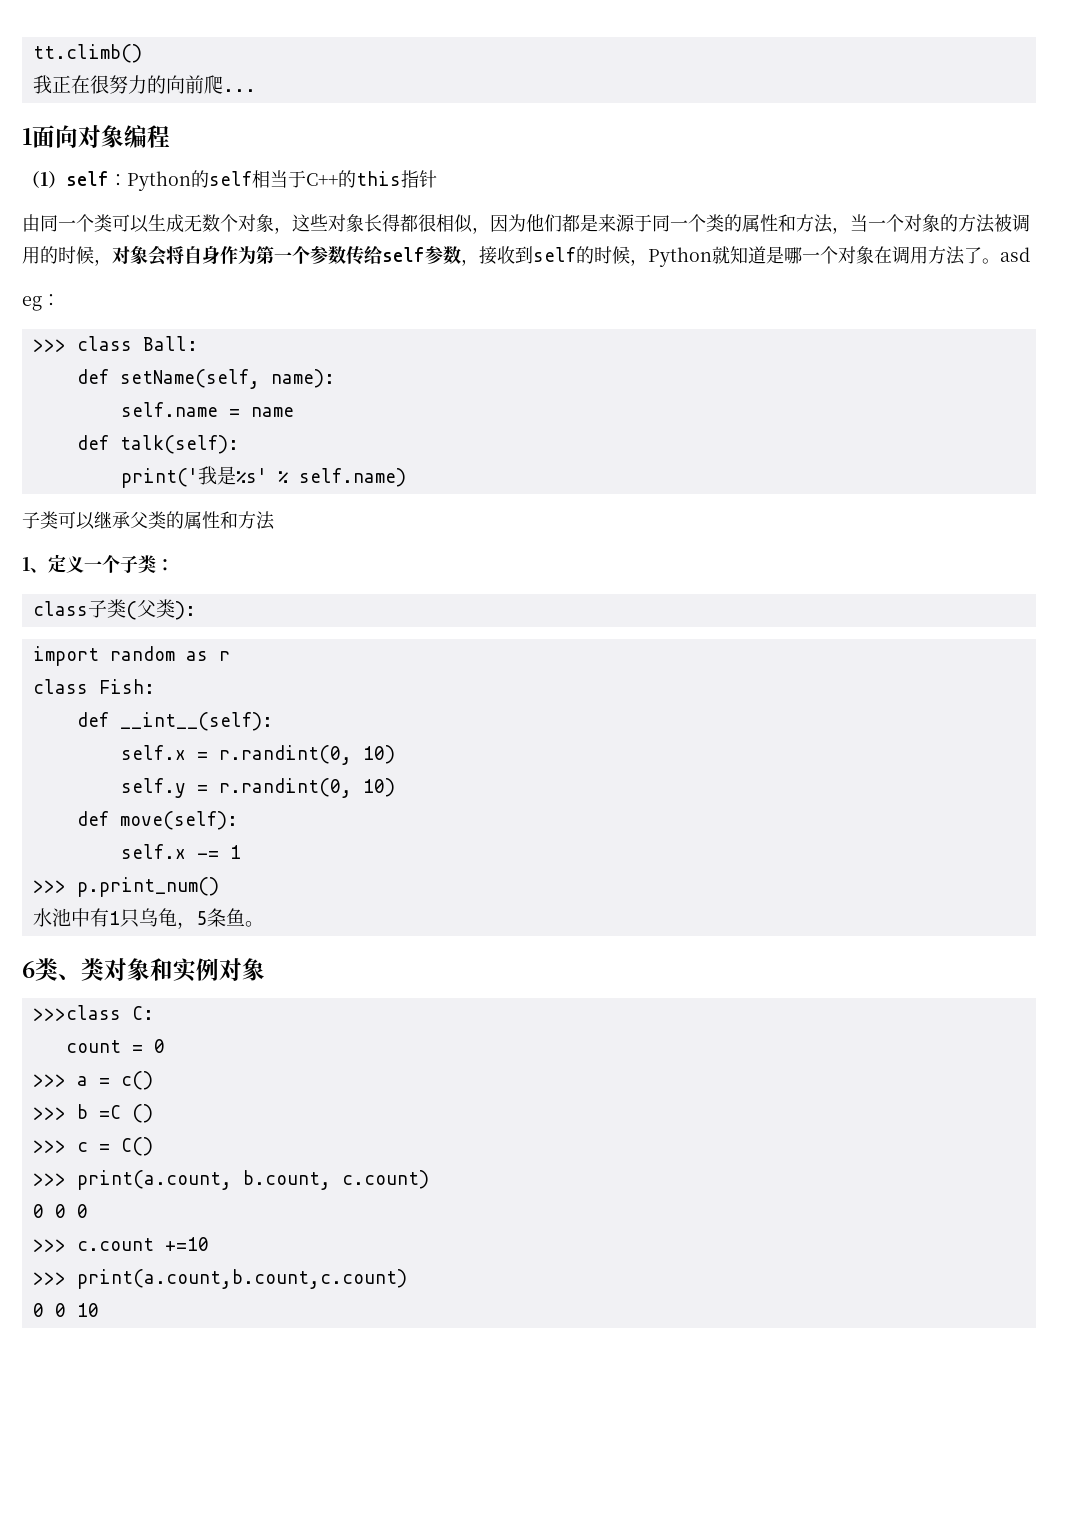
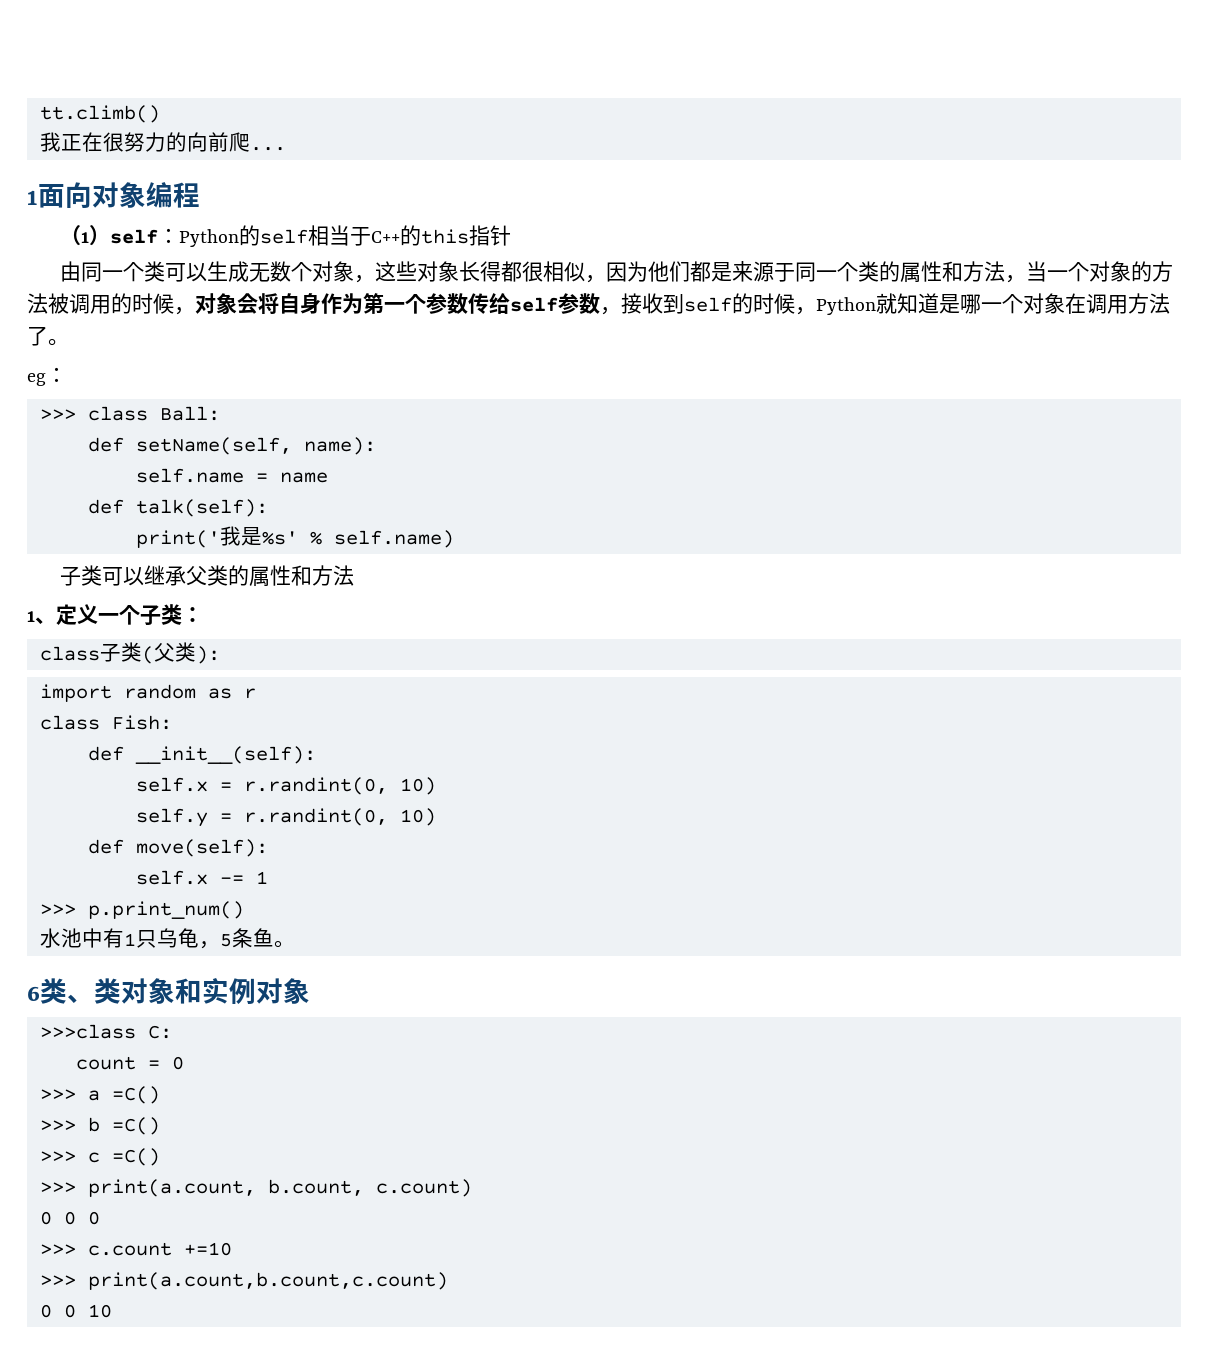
- 由同一个类可以生成无数个对象，这些对象长得都很相似，因为他们都是来源于同一个类的属性和方法，当一个对象的方法被调用的时候，对象会将自身作为第一个参数传给self参数，接收到self的时候，Python就知道是哪一个对象在调用方法了。asd
+ 由同一个类可以生成无数个对象，这些对象长得都很相似，因为他们都是来源于同一个类的属性和方法，当一个对象的方法被调用的时候，对象会将自身作为第一个参数传给self参数，接收到self的时候，Python就知道是哪一个对象在调用方法了。
- def __int__(self):
+ def __init__(self):
- >>> a = c()
+ >>> a =C()
- >>> b =C ()
+ >>> b =C()
- >>> c = C()
+ >>> c =C()

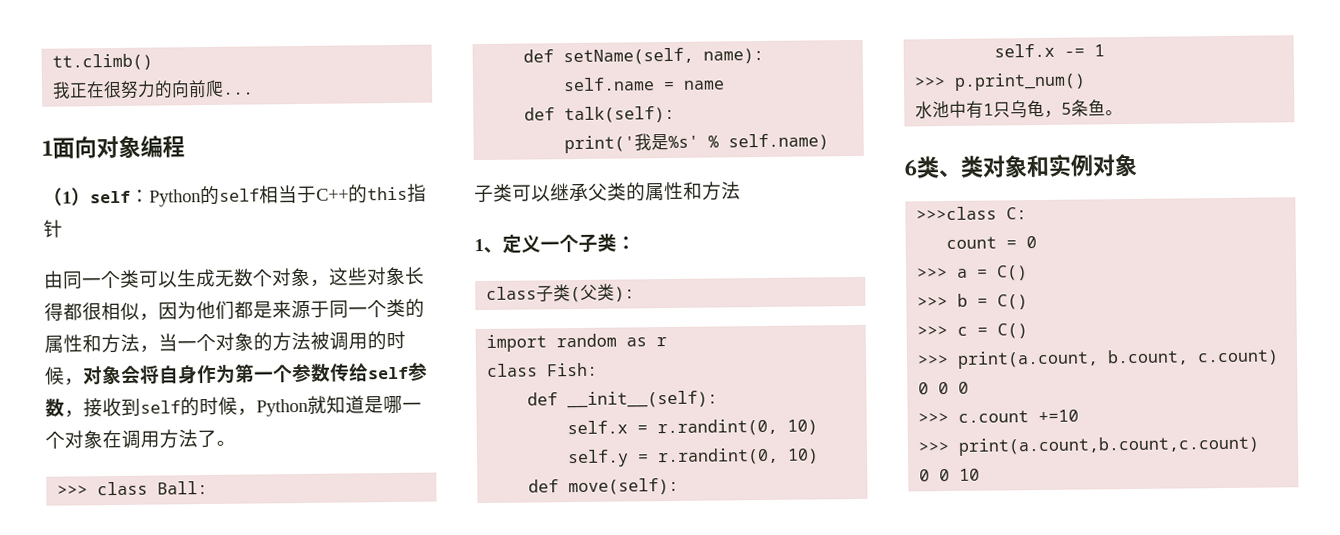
- eg：
- >>> a =C()
+ >>> a = C()
- >>> b =C()
+ >>> b = C()
- >>> c =C()
+ >>> c = C()

